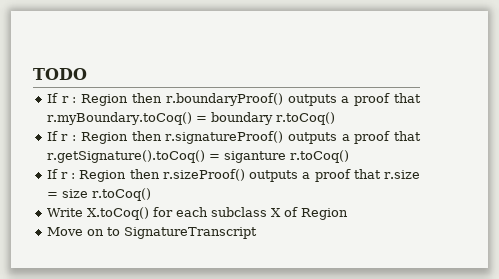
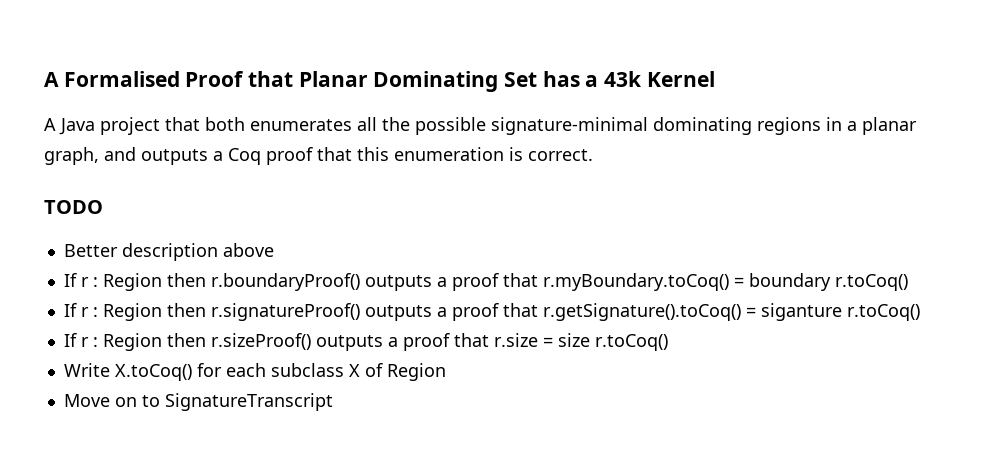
+ A Formalised Proof that Planar Dominating Set has a 43k Kernel
+ A Java project that both enumerates all the possible signature-minimal dominating regions in a planar graph, and outputs a Coq proof that this enumeration is correct.
  TODO
+ Better description above

